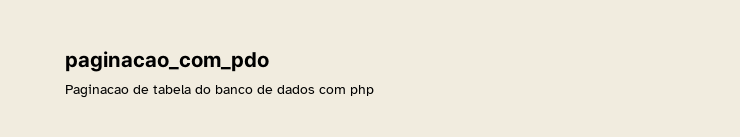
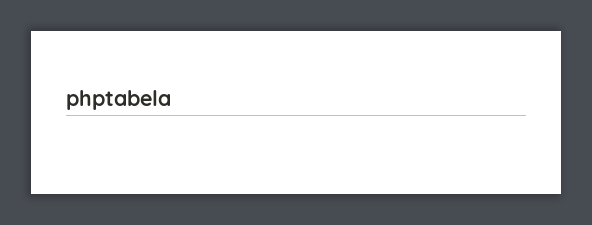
- paginacao_com_pdo
- Paginacao de tabela do banco de dados com php
+ phptabela

